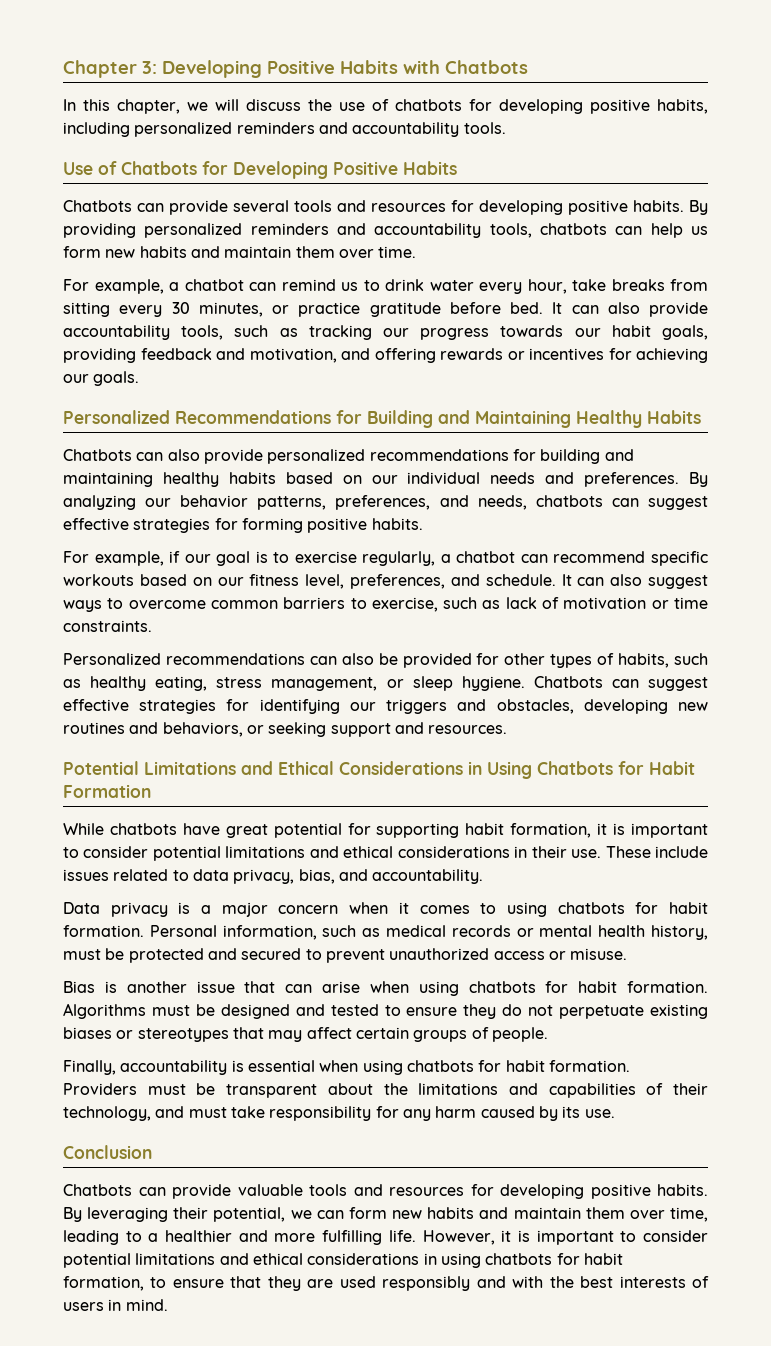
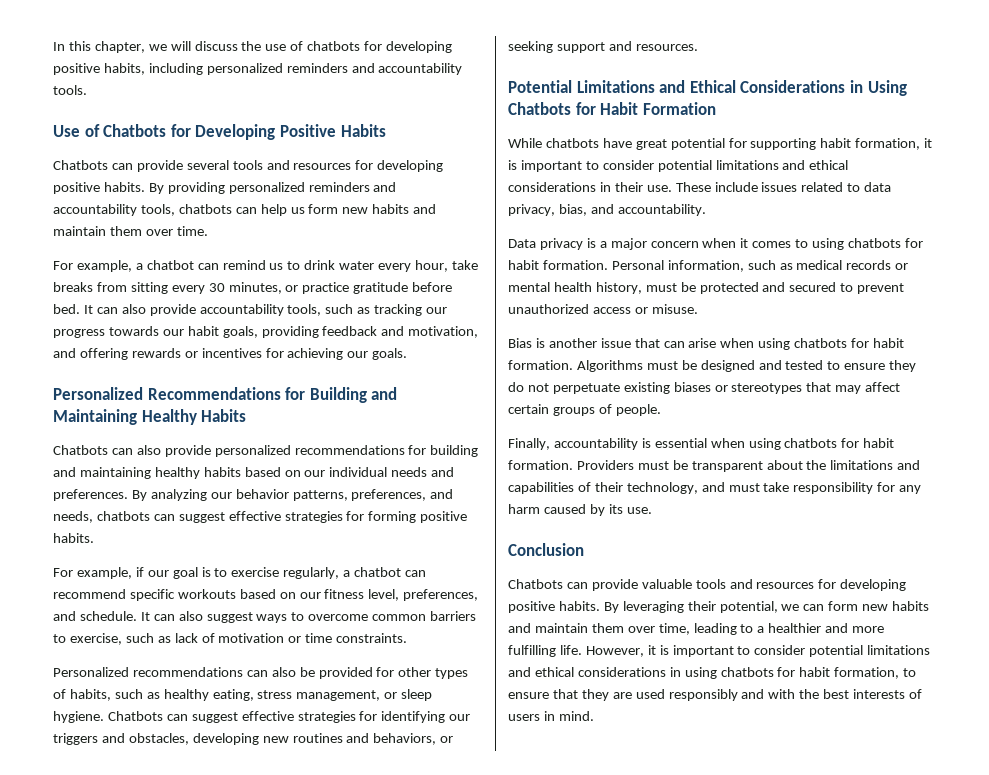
- Chapter 3: Developing Positive Habits with Chatbots

